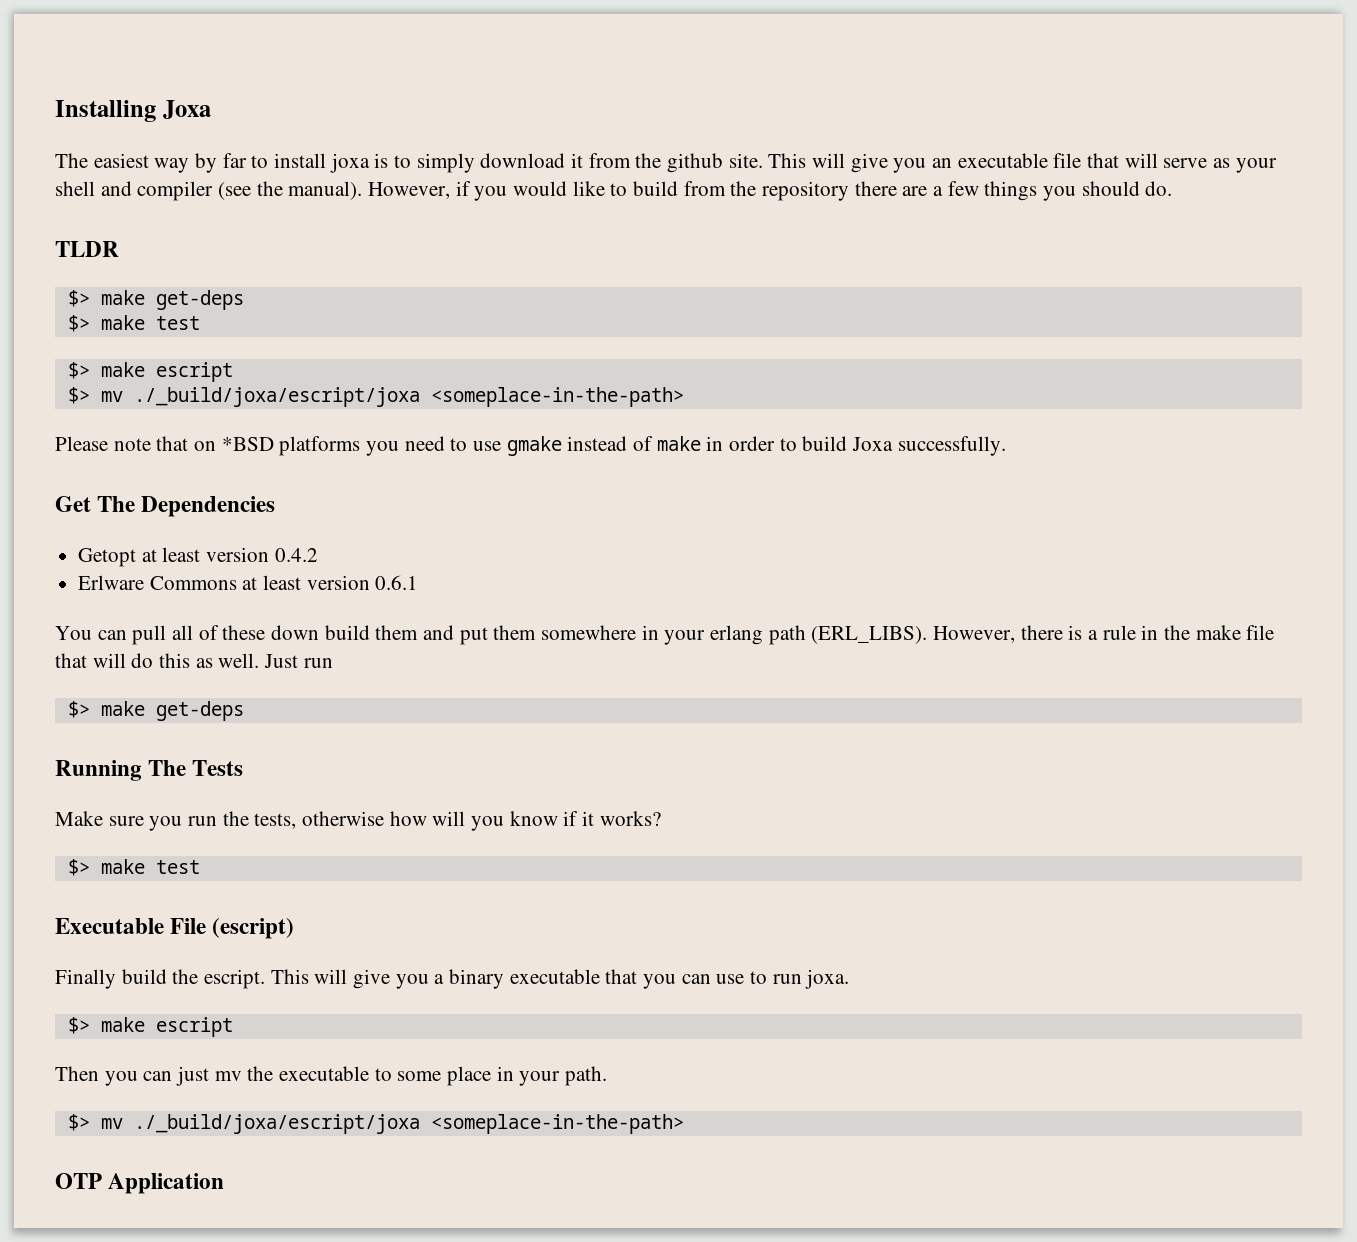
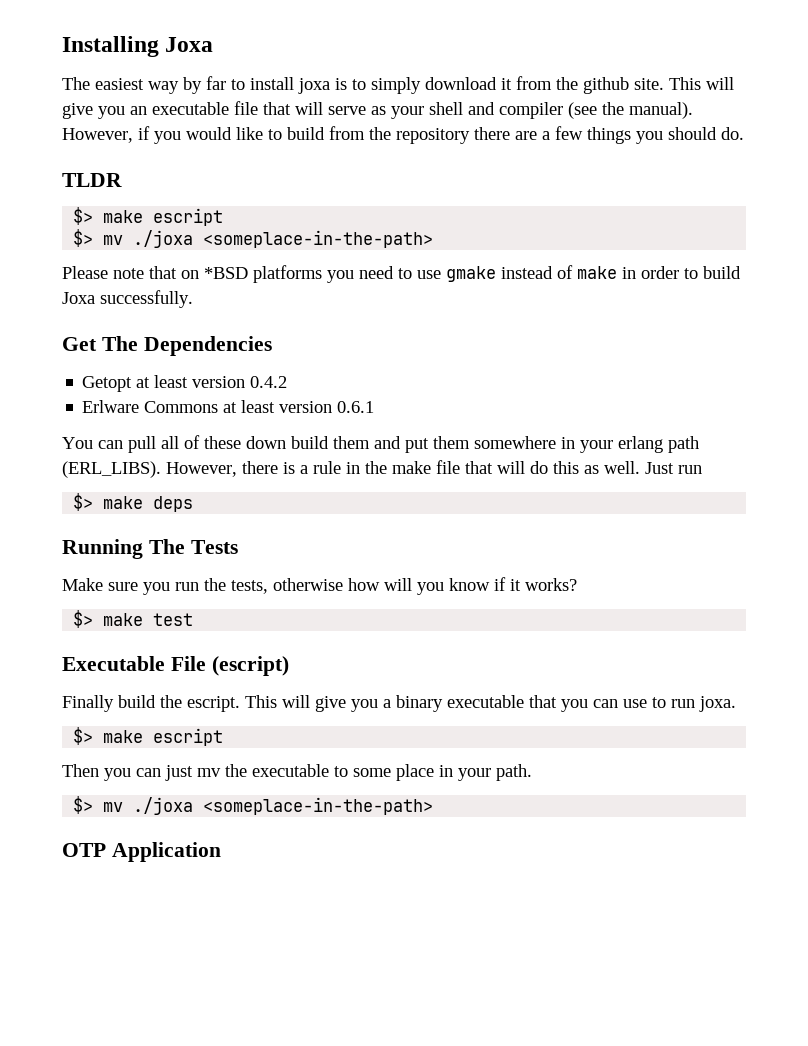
  TLDR
- $> make get-deps
- $> make test
  $> make escript
- $> mv ./_build/joxa/escript/joxa <someplace-in-the-path>
+ $> mv ./joxa <someplace-in-the-path>
  Just run
- $> make get-deps
+ $> make deps
  Then you can just mv the executable to some place in your path.
- $> mv ./_build/joxa/escript/joxa <someplace-in-the-path>
+ $> mv ./joxa <someplace-in-the-path>

